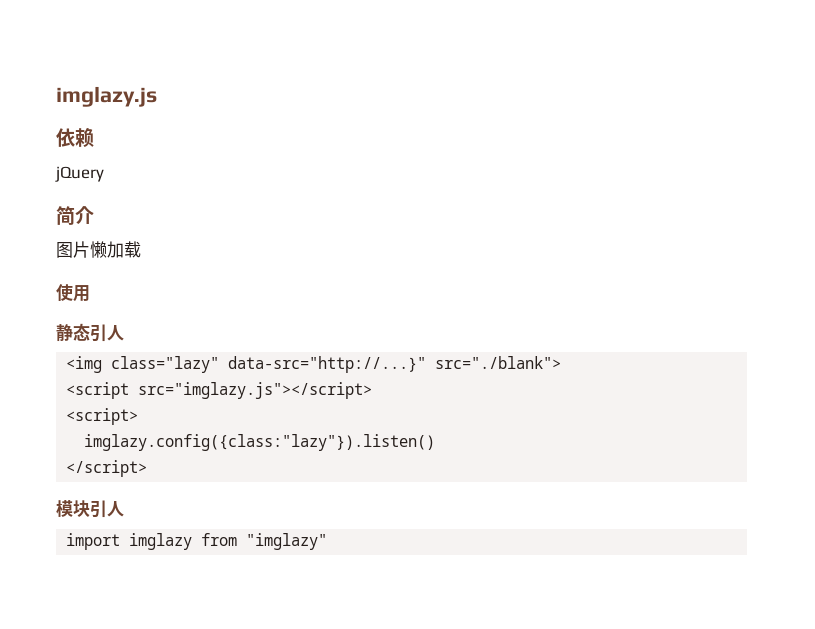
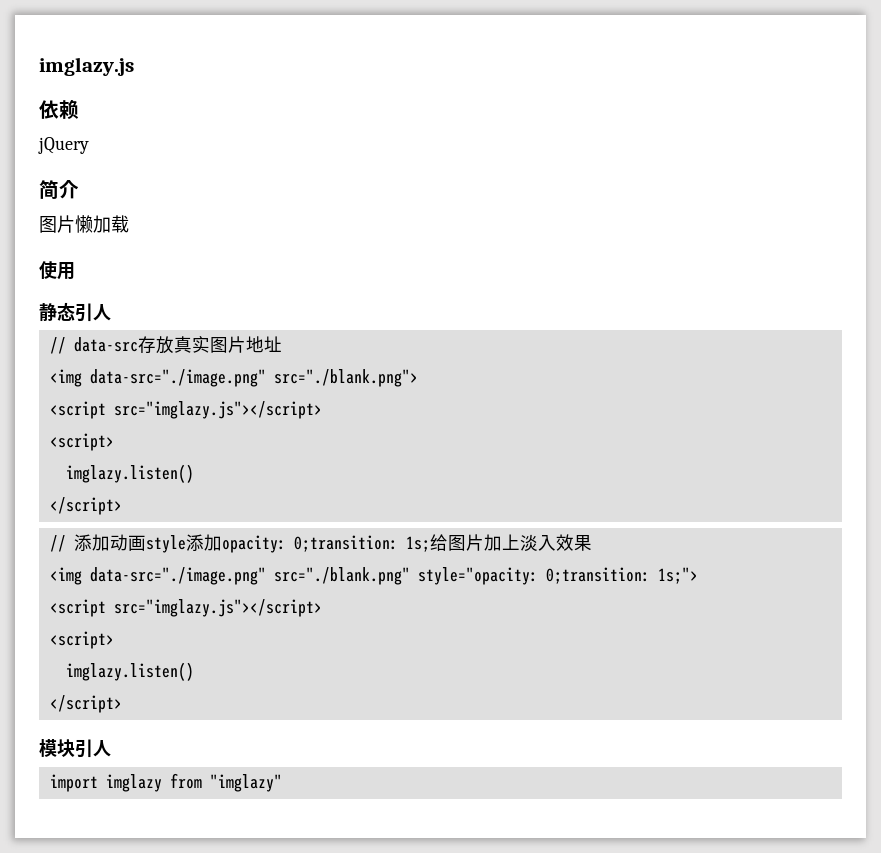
- <img class="lazy" data-src="http://...}" src="./blank">
+ // data-src存放真实图片地址
+ <img data-src="./image.png" src="./blank.png">
  <script src="imglazy.js"></script>
  <script>
- imglazy.config({class:"lazy"}).listen()
+ imglazy.listen()
+ </script>
+ // 添加动画style添加opacity: 0;transition: 1s;给图片加上淡入效果
+ <img data-src="./image.png" src="./blank.png" style="opacity: 0;transition: 1s;">
+ <script src="imglazy.js"></script>
+ <script>
+ imglazy.listen()

